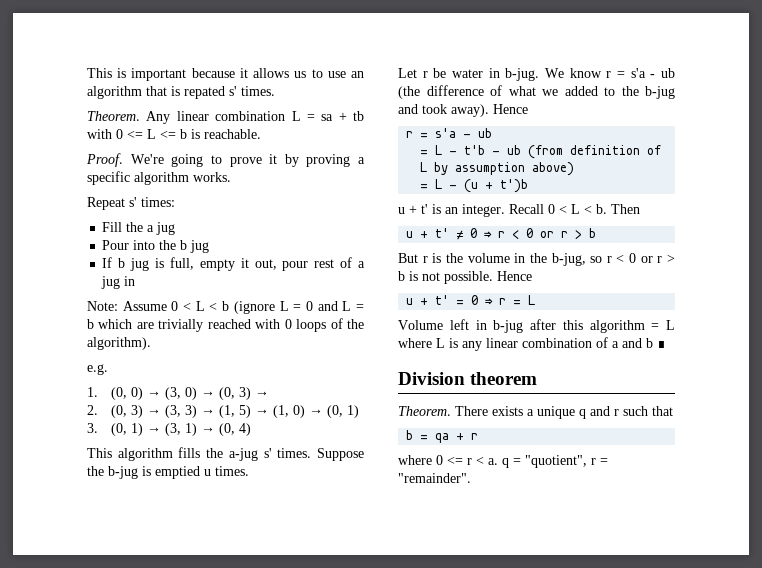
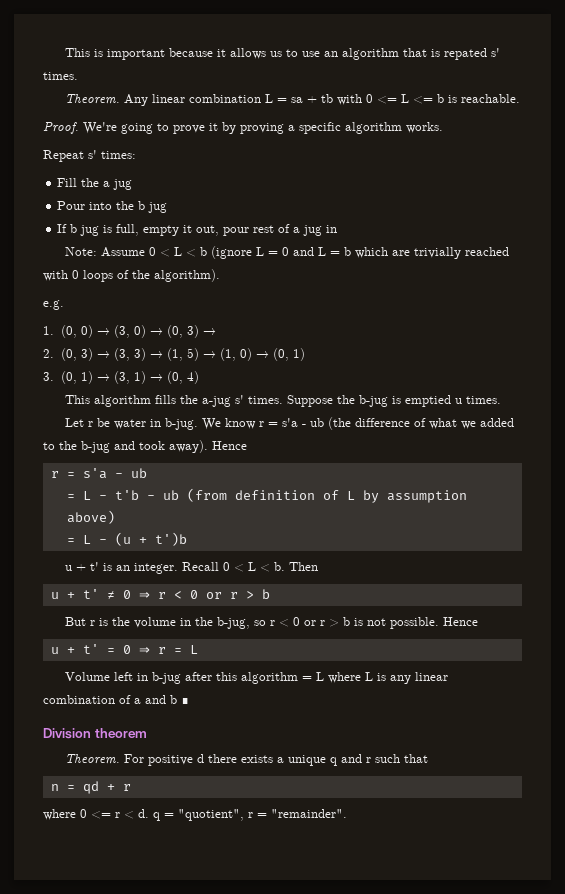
- There exists a unique q and r such that
+ For positive d there exists a unique q and r such that
- b = qa + r
+ n = qd + r
- where 0 <= r < a. q = "quotient", r = "remainder".
+ where 0 <= r < d. q = "quotient", r = "remainder".

